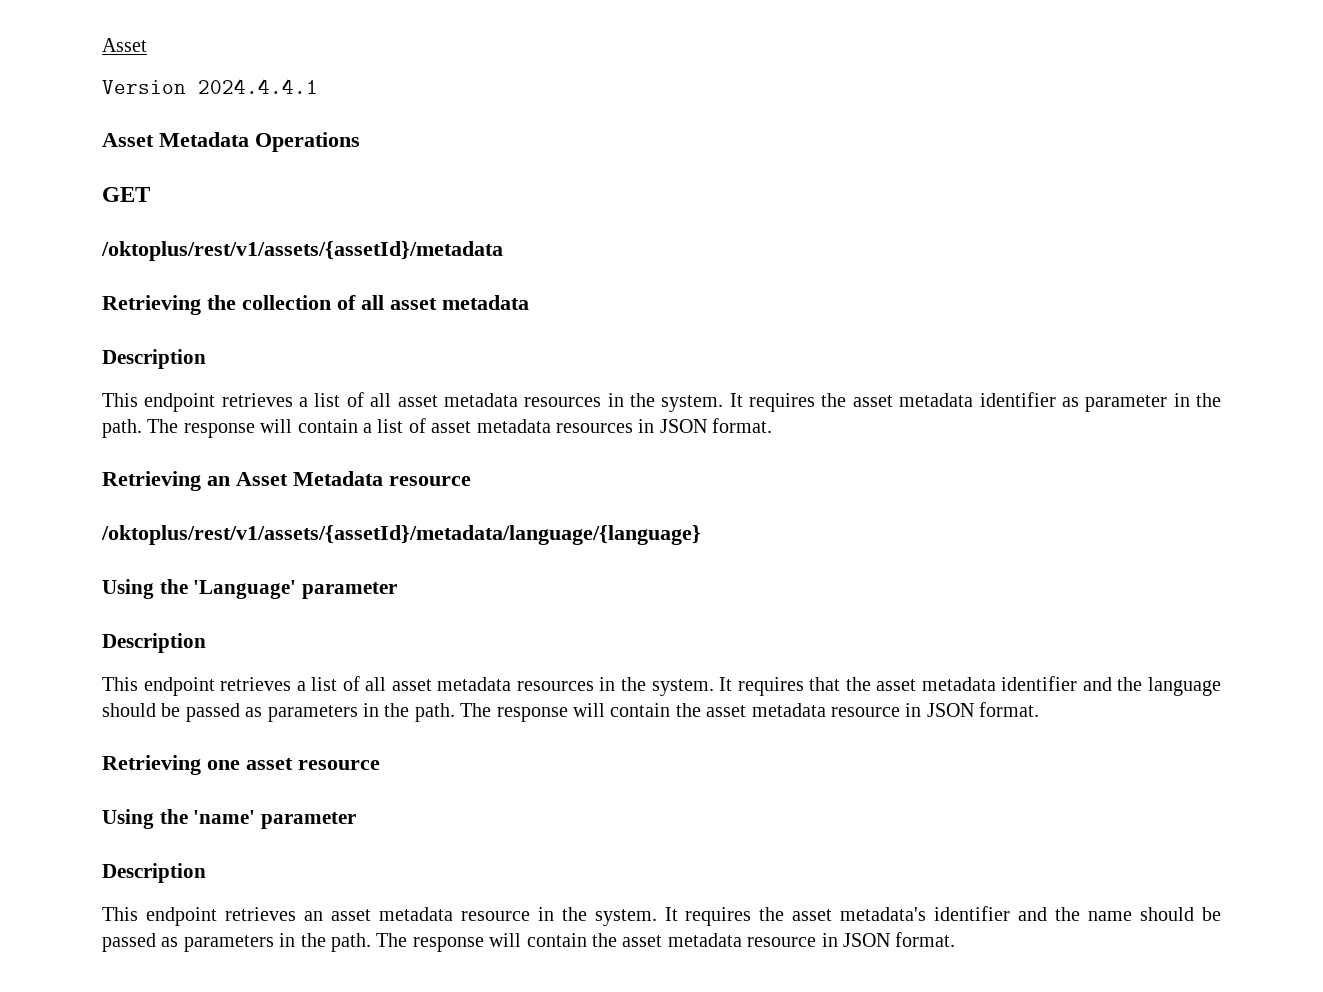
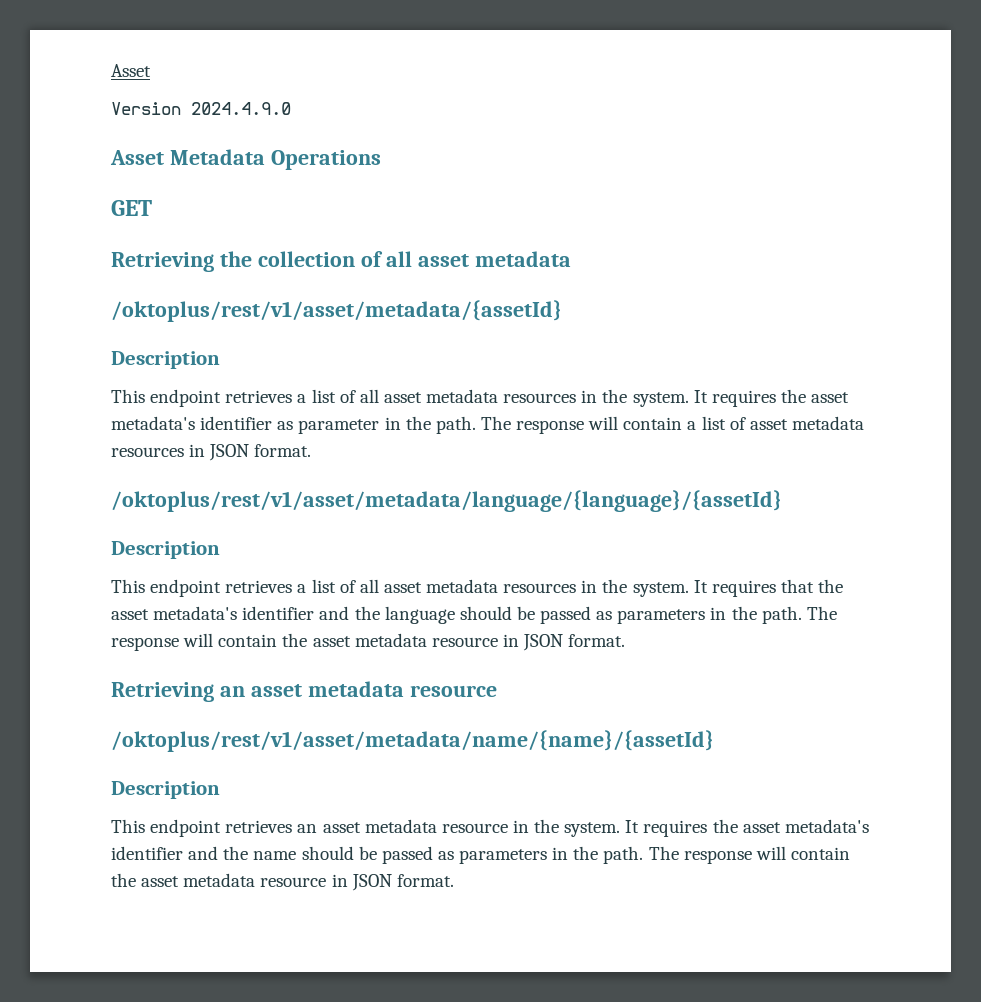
- Version 2024.4.4.1
+ Version 2024.4.9.0
- /oktoplus/rest/v1/assets/{assetId}/metadata
+ /oktoplus/rest/v1/asset/metadata/{assetId}
- It requires the asset metadata identifier as parameter in the path.
+ It requires the asset metadata's identifier as parameter in the path.
- Retrieving an Asset Metadata resource
- /oktoplus/rest/v1/assets/{assetId}/metadata/language/{language}
- Using the 'Language' parameter
+ /oktoplus/rest/v1/asset/metadata/language/{language}/{assetId}
- It requires that the asset metadata identifier and the language should be passed as parameters in the path.
+ It requires that the asset metadata's identifier and the language should be passed as parameters in the path.
- Retrieving one asset resource
- Using the 'name' parameter
+ Retrieving an asset metadata resource
+ /oktoplus/rest/v1/asset/metadata/name/{name}/{assetId}

